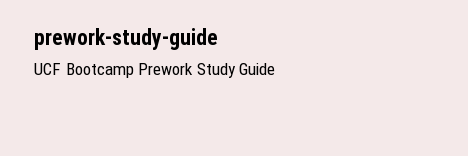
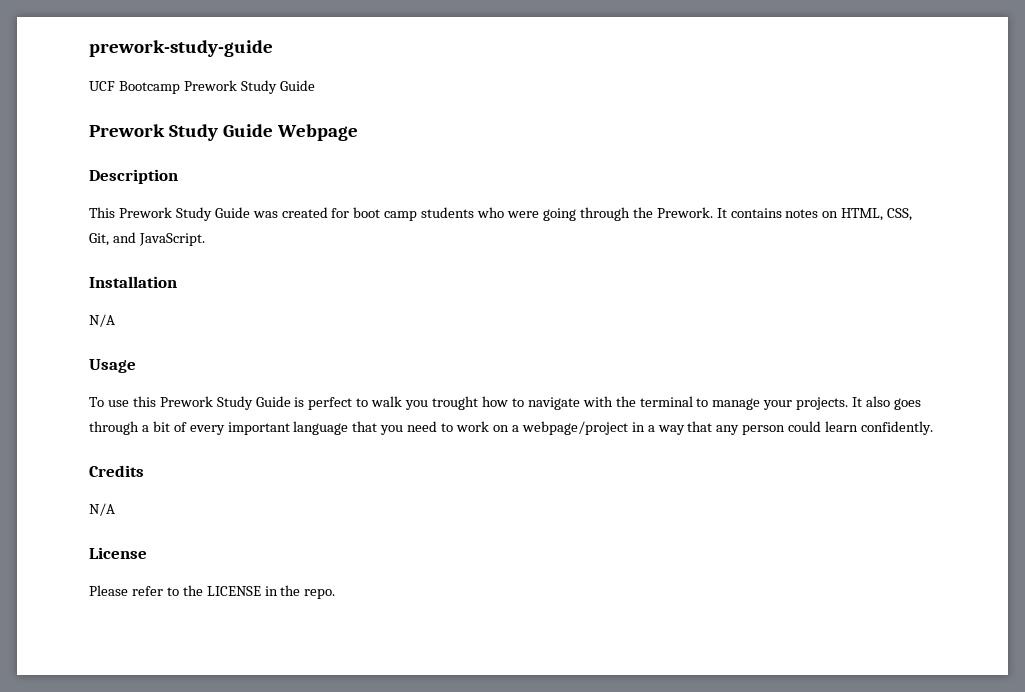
+ Prework Study Guide Webpage
+ Description
+ This Prework Study Guide was created for boot camp students who were going through the Prework. It contains notes on HTML, CSS, Git, and JavaScript.
+ Installation
+ N/A
+ Usage
+ To use this Prework Study Guide is perfect to walk you trought how to navigate with the terminal to manage your projects. It also goes through a bit of every important language that you need to work on a webpage/project in a way that any person could learn confidently.
+ Credits
+ N/A
+ License
+ Please refer to the LICENSE in the repo.

